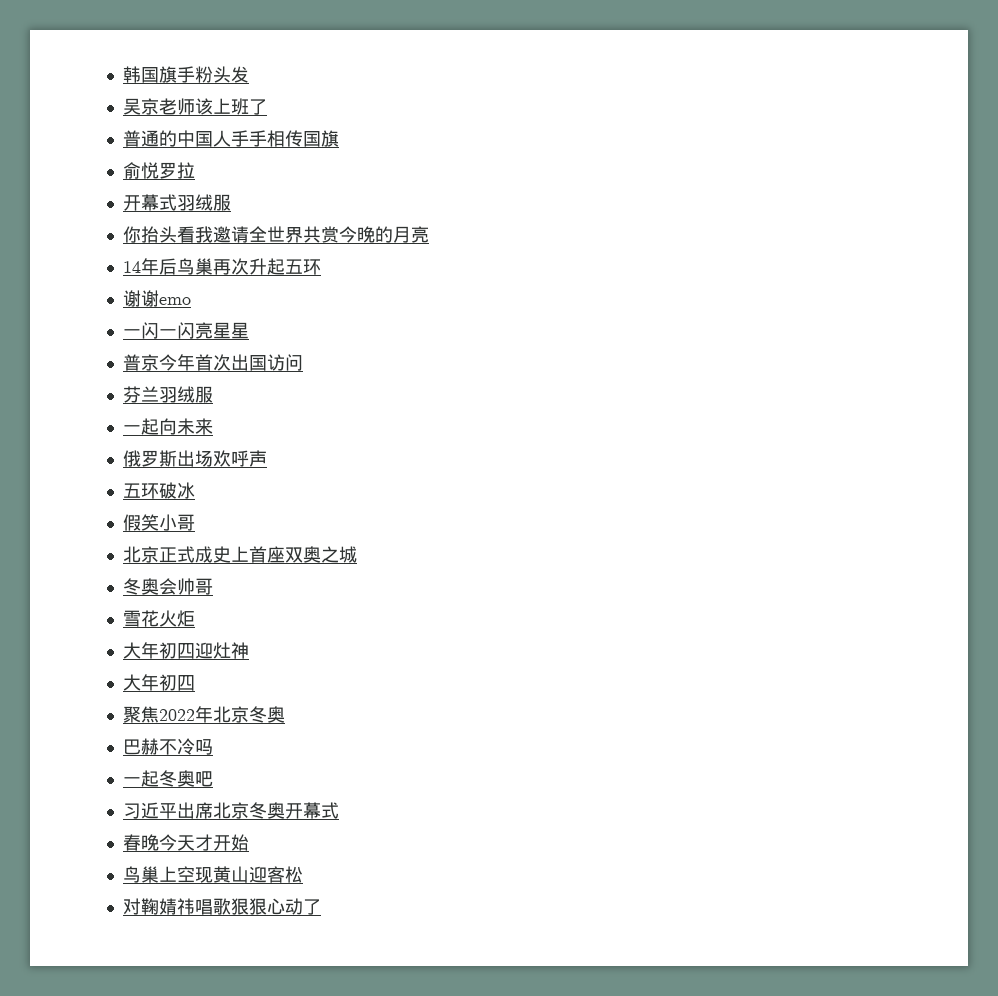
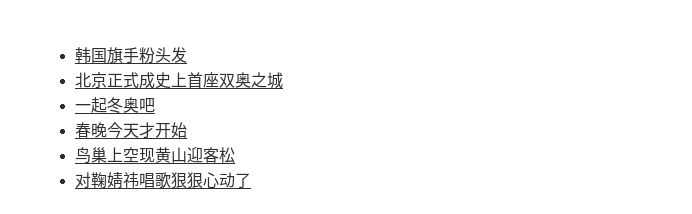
- 吴京老师该上班了
- 普通的中国人手手相传国旗
- 俞悦罗拉
- 开幕式羽绒服
- 你抬头看我邀请全世界共赏今晚的月亮
- 14年后鸟巢再次升起五环
- 谢谢emo
- 一闪一闪亮星星
- 普京今年首次出国访问
- 芬兰羽绒服
- 一起向未来
- 俄罗斯出场欢呼声
- 五环破冰
- 假笑小哥
- 冬奥会帅哥
- 雪花火炬
- 大年初四迎灶神
- 大年初四
- 聚焦2022年北京冬奥
- 巴赫不冷吗
  一起冬奥吧
- 习近平出席北京冬奥开幕式

